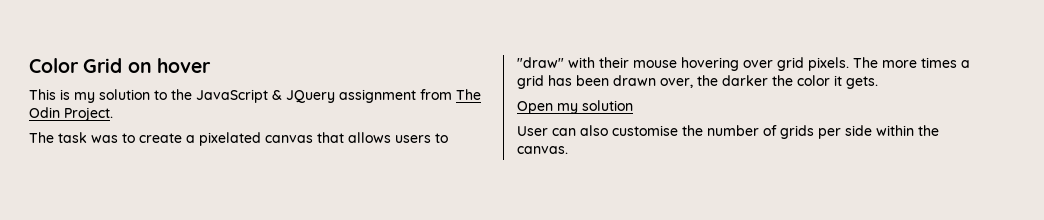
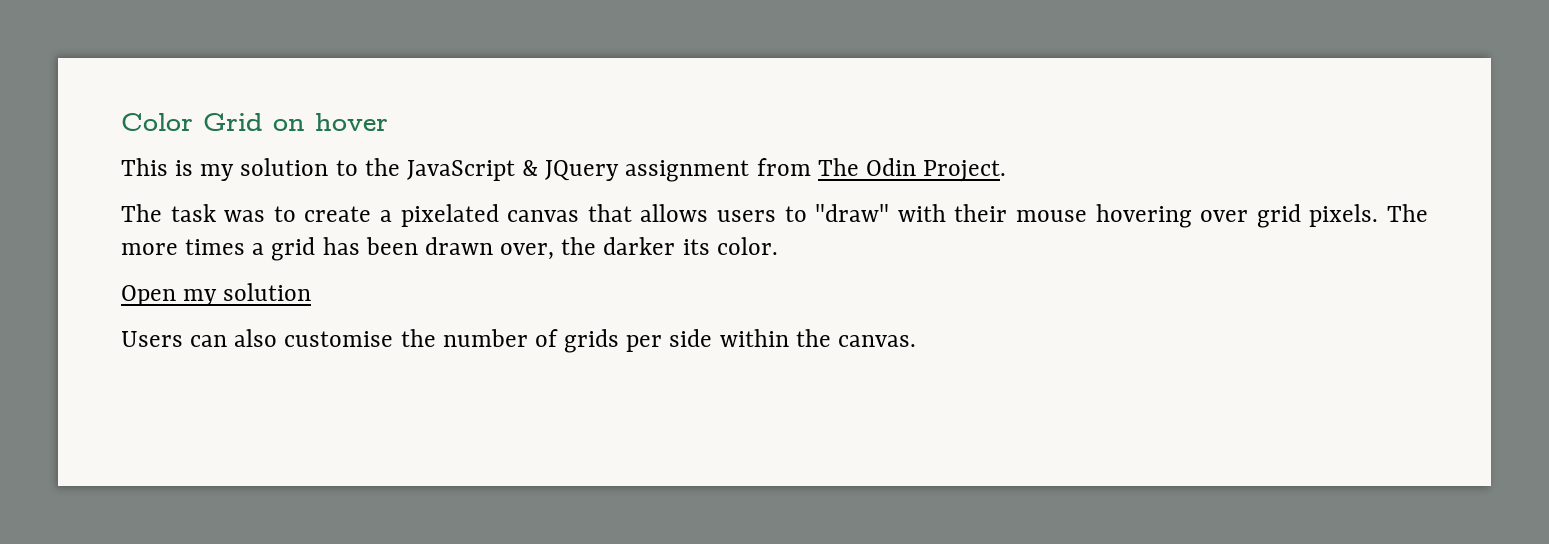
- The more times a grid has been drawn over, the darker the color it gets.
+ The more times a grid has been drawn over, the darker its color.
- User can also customise the number of grids per side within the canvas.
+ Users can also customise the number of grids per side within the canvas.

